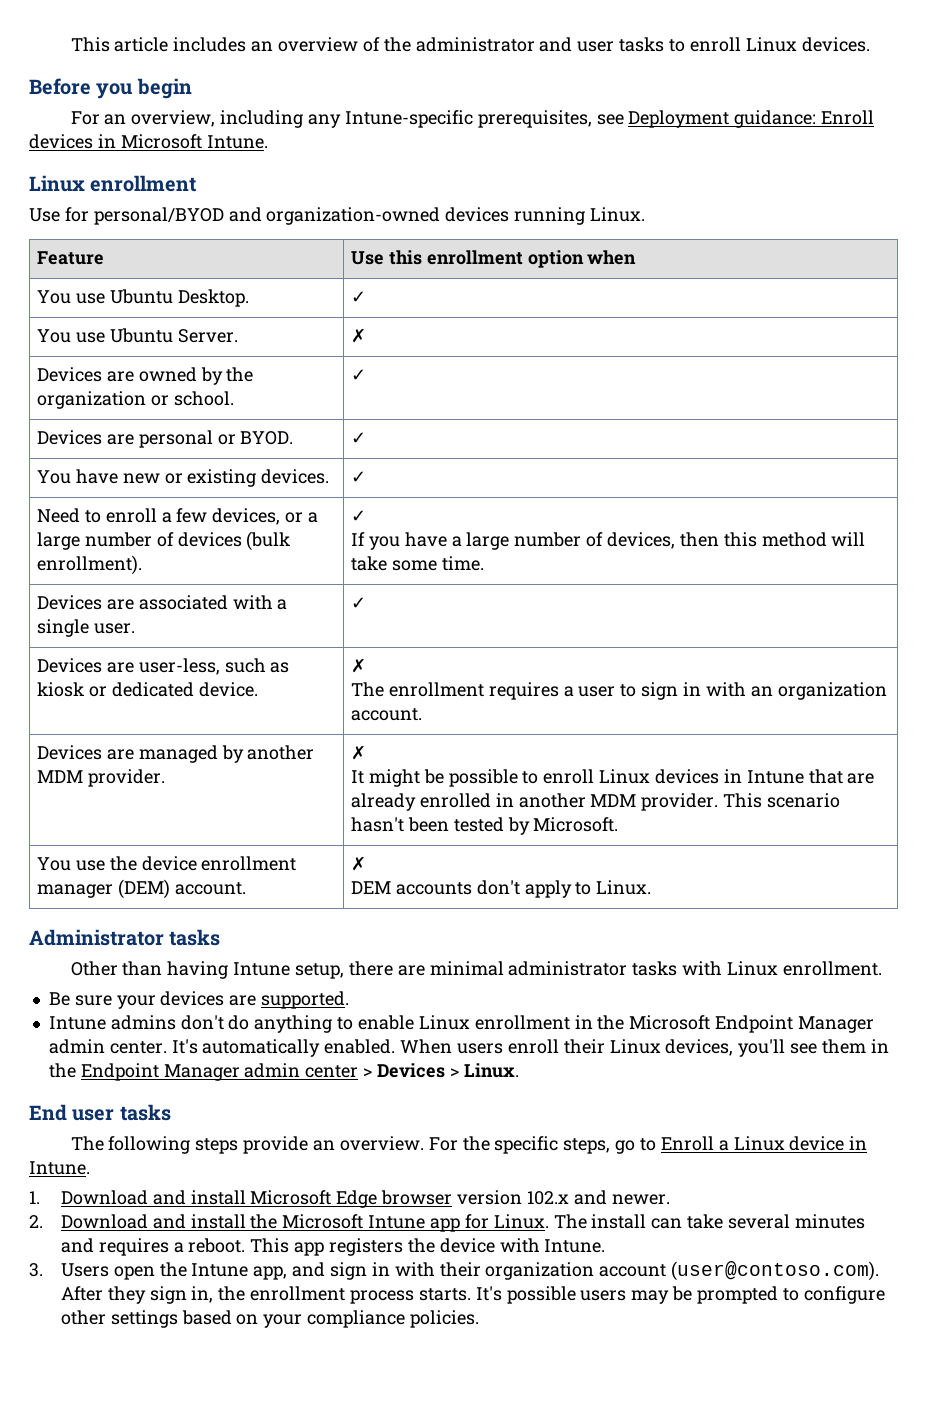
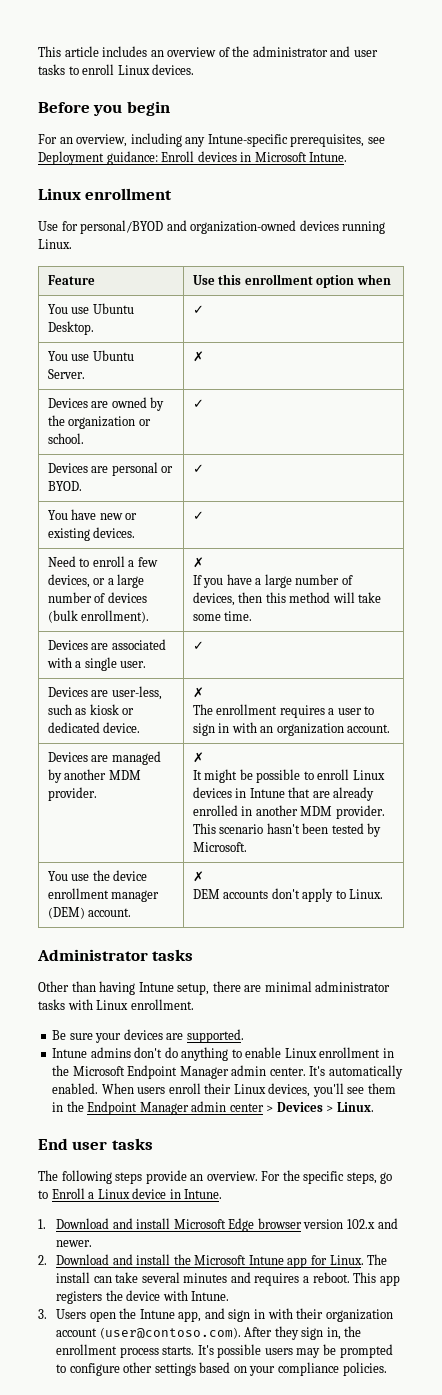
- Need to enroll a few devices, or a large number of devices (bulk enrollment). | ✓
+ Need to enroll a few devices, or a large number of devices (bulk enrollment). | ✗

